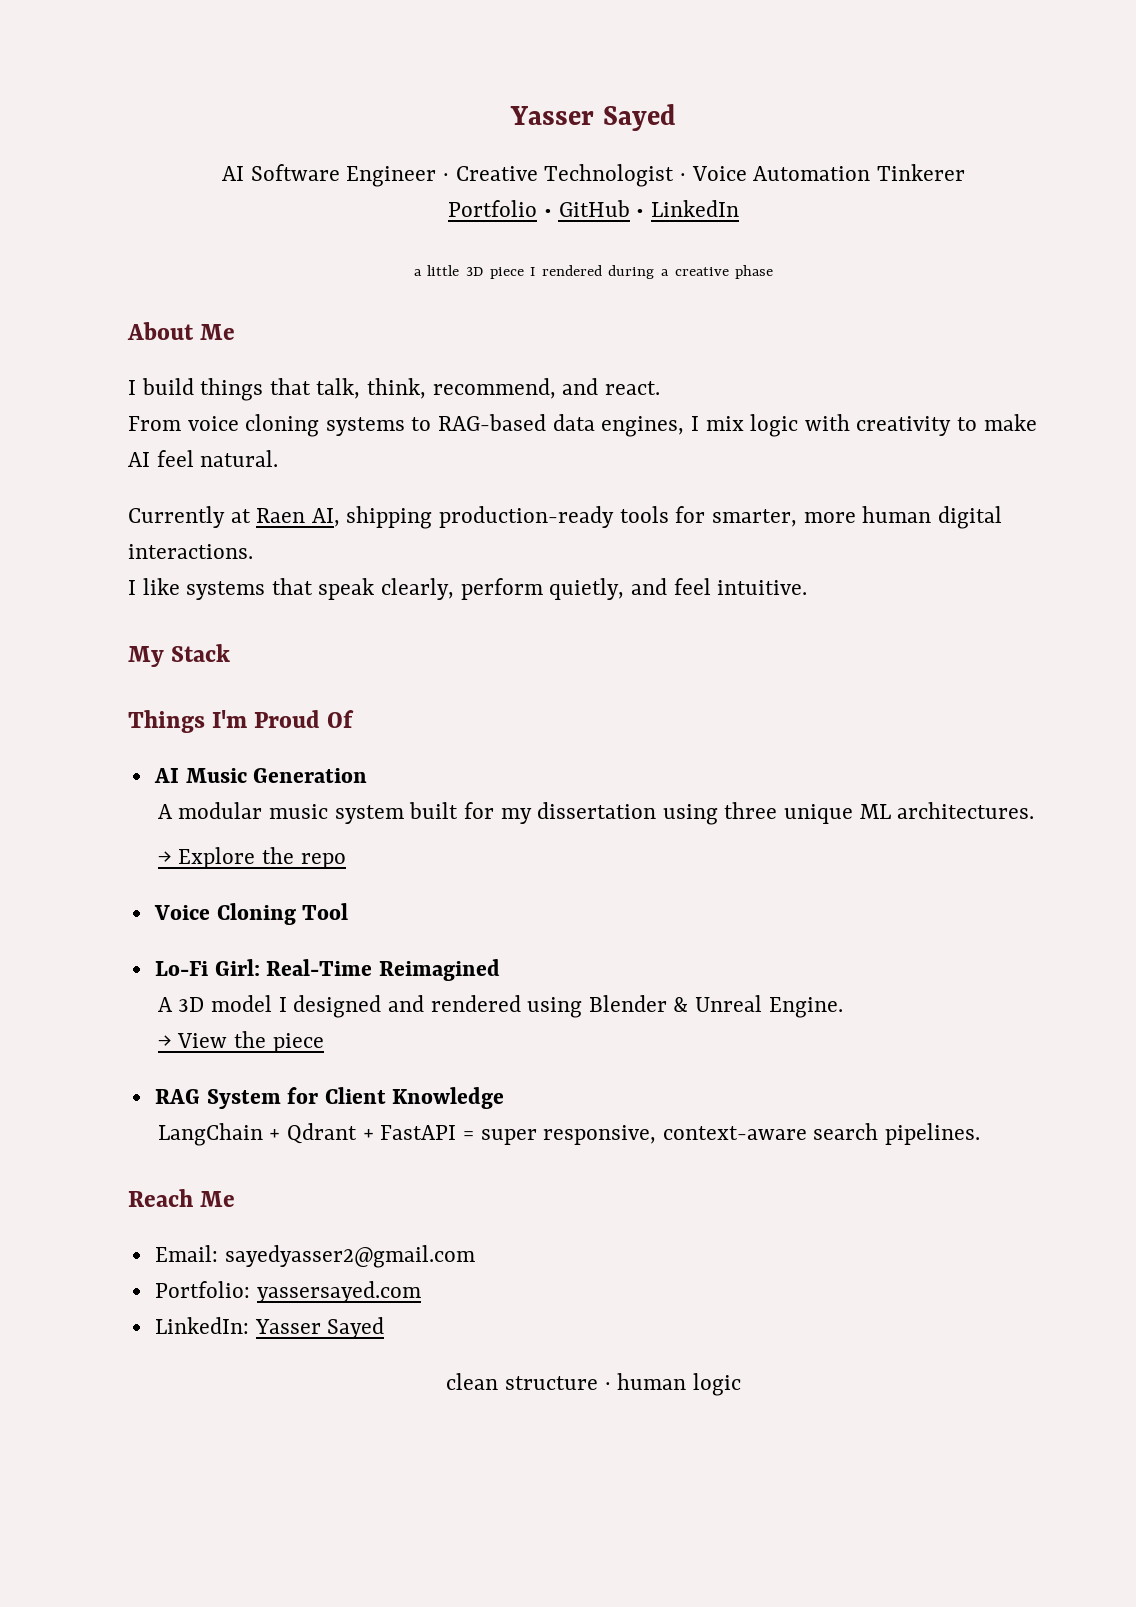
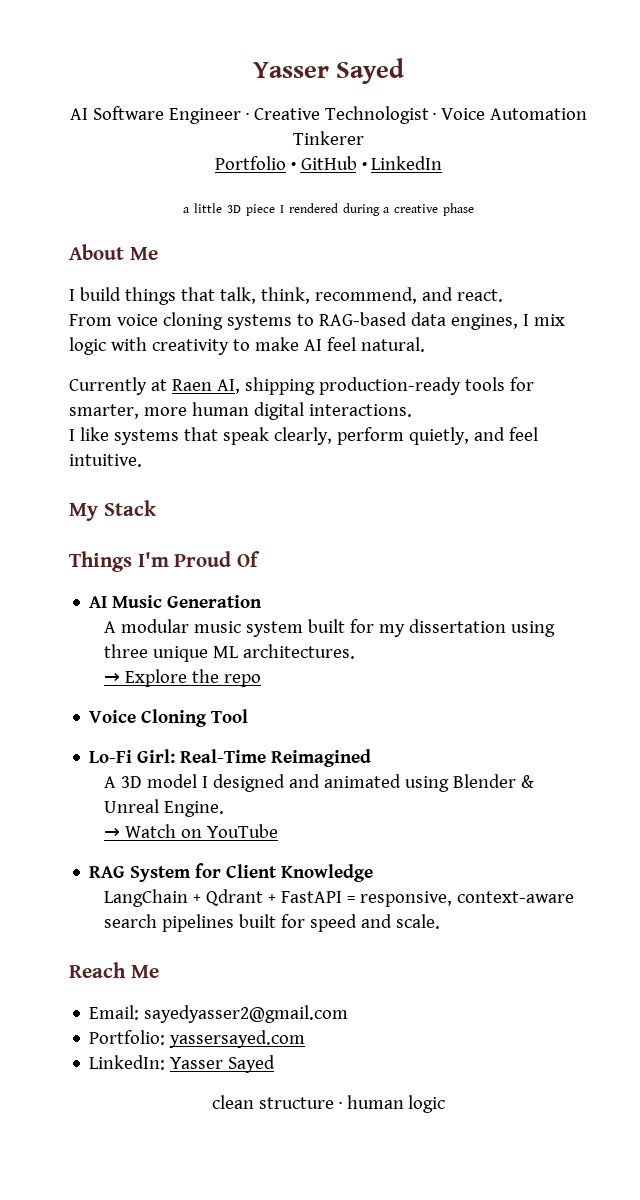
- A 3D model I designed and rendered using Blender & Unreal Engine.
+ A 3D model I designed and animated using Blender & Unreal Engine.
- → View the piece
+ → Watch on YouTube
- LangChain + Qdrant + FastAPI = super responsive, context-aware search pipelines.
+ LangChain + Qdrant + FastAPI = responsive, context-aware search pipelines built for speed and scale.

